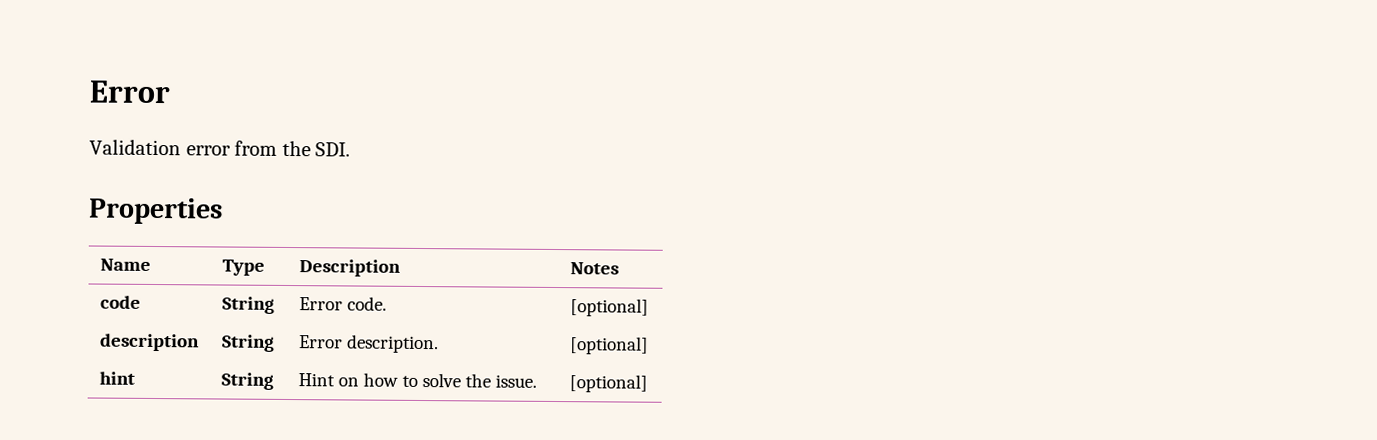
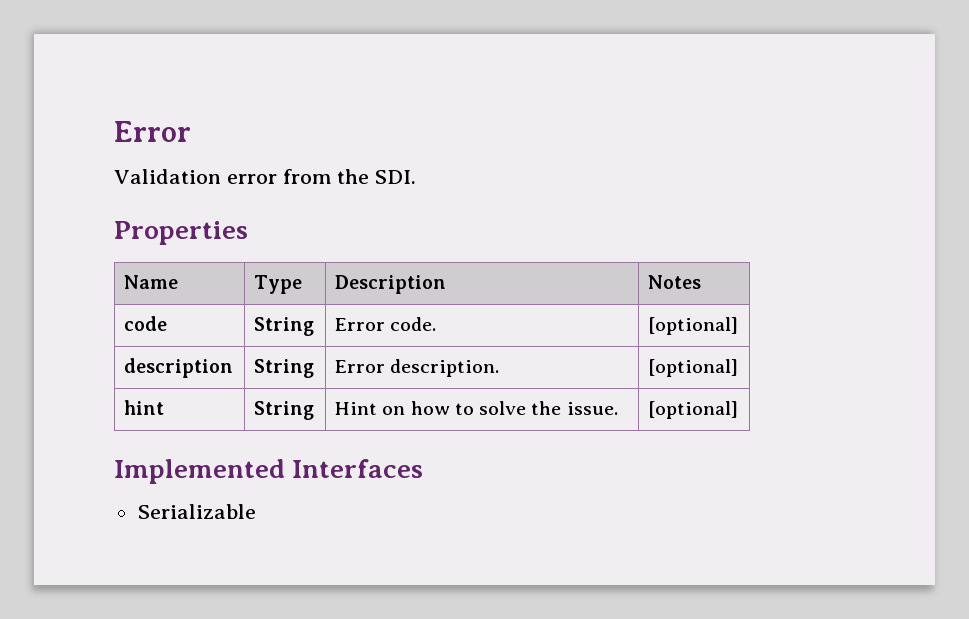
+ Implemented Interfaces
+ Serializable

